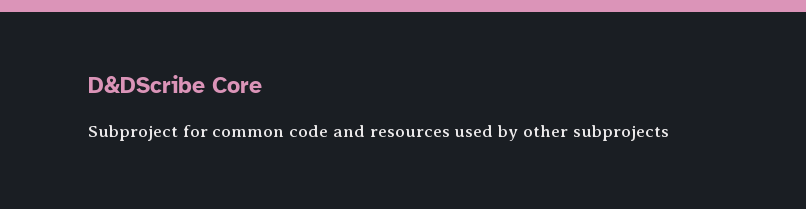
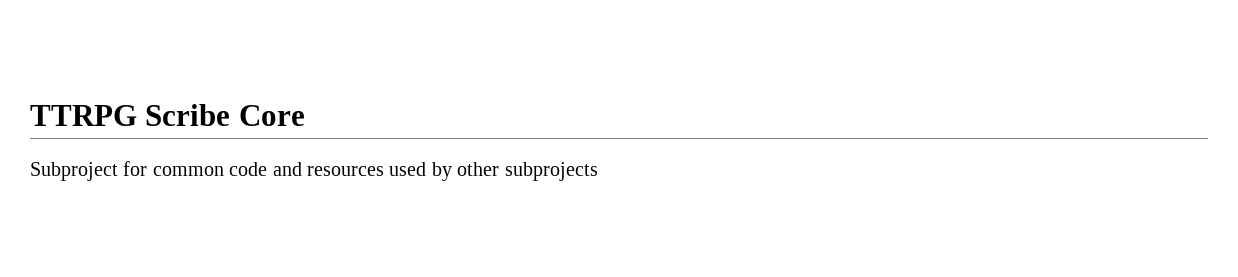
- D&DScribe Core
+ TTRPG Scribe Core

